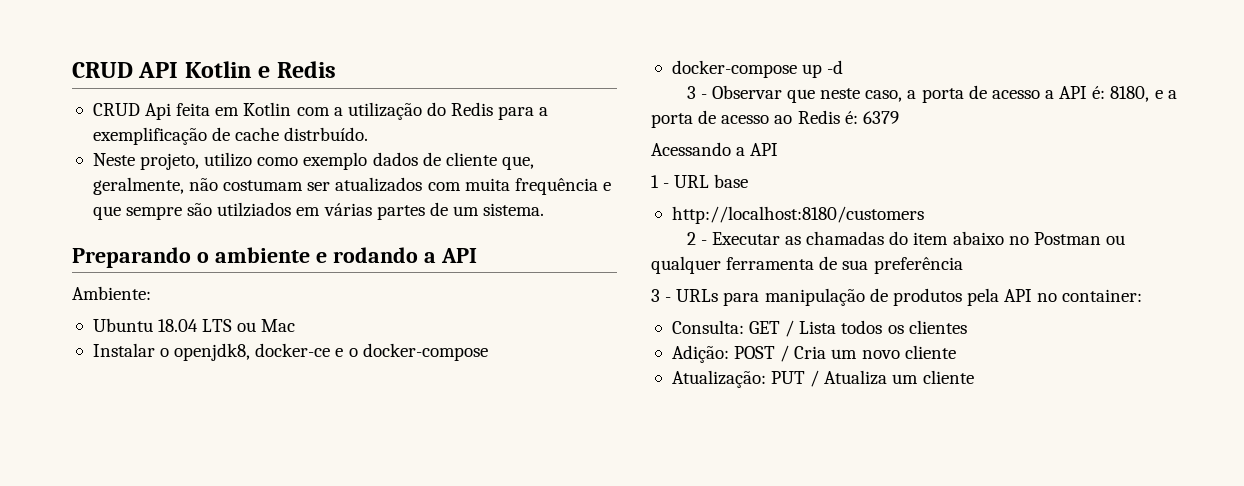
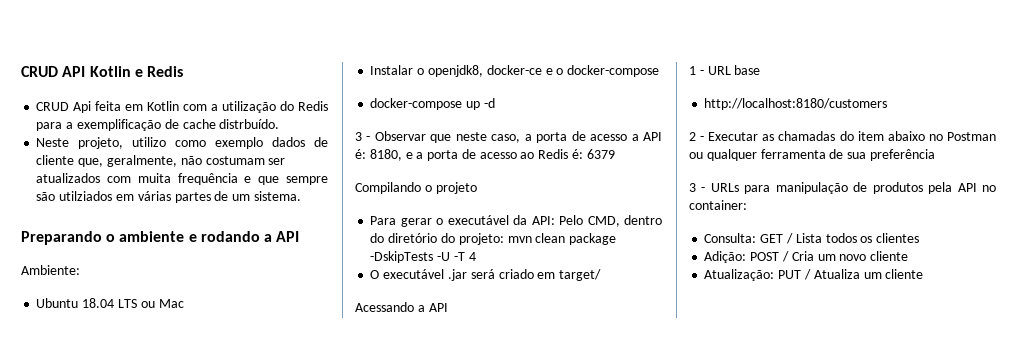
+ Compilando o projeto
+ Para gerar o executável da API: Pelo CMD, dentro do diretório do projeto: mvn clean package -DskipTests -U -T 4
+ O executável .jar será criado em target/

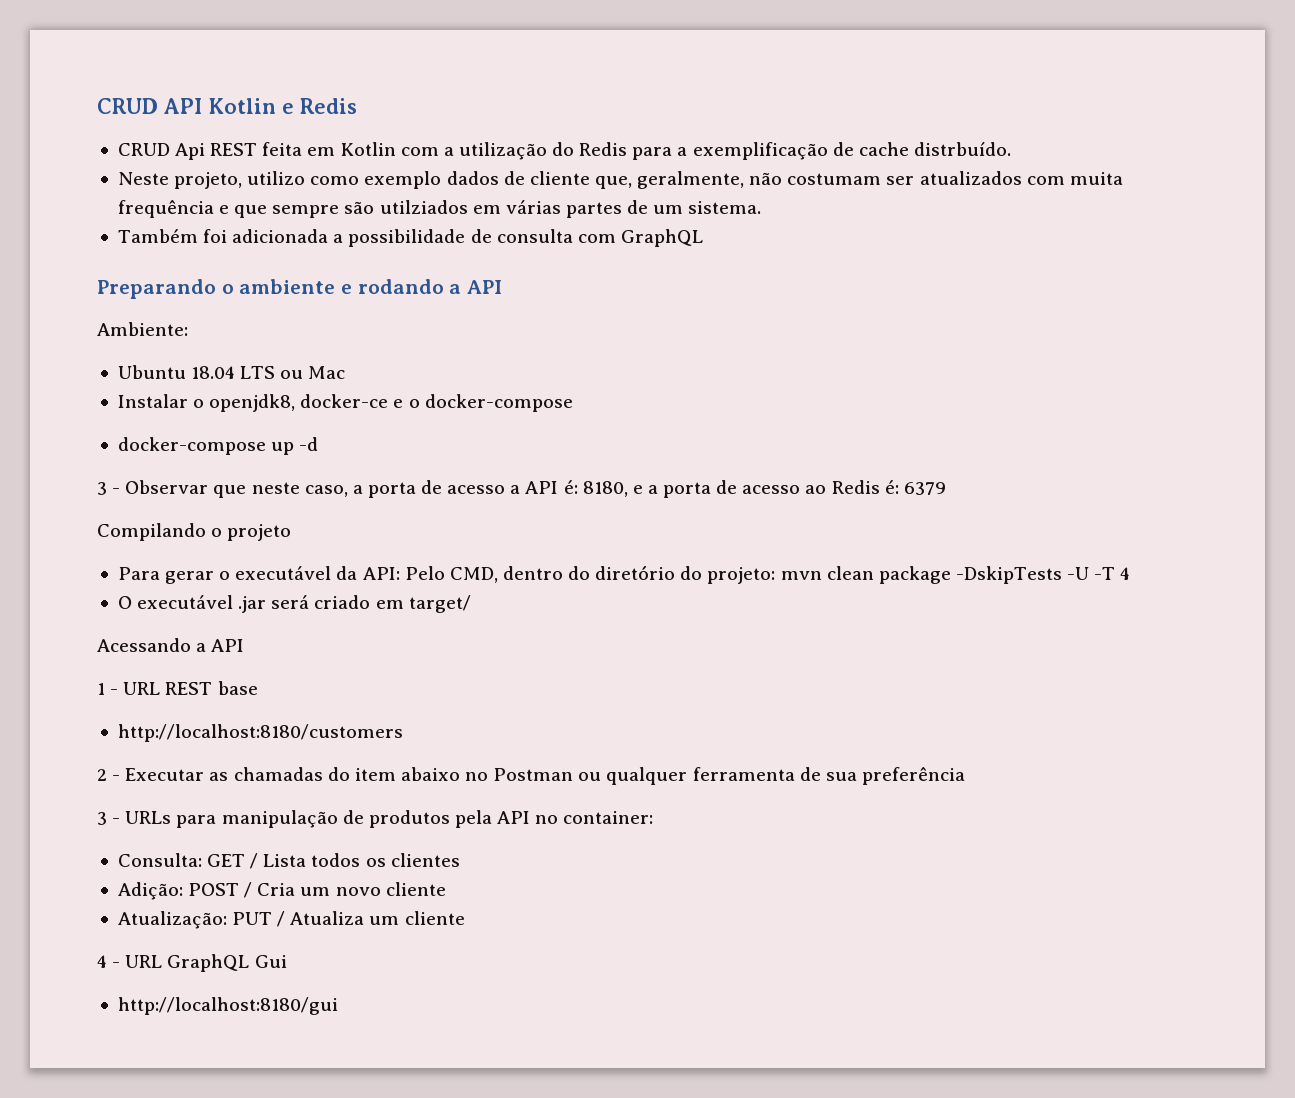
- CRUD Api feita em Kotlin com a utilização do Redis para a exemplificação de cache distrbuído.
+ CRUD Api REST feita em Kotlin com a utilização do Redis para a exemplificação de cache distrbuído.
+ Também foi adicionada a possibilidade de consulta com GraphQL
- 1 - URL base
+ 1 - URL REST base
+ 4 - URL GraphQL Gui
+ http://localhost:8180/gui

